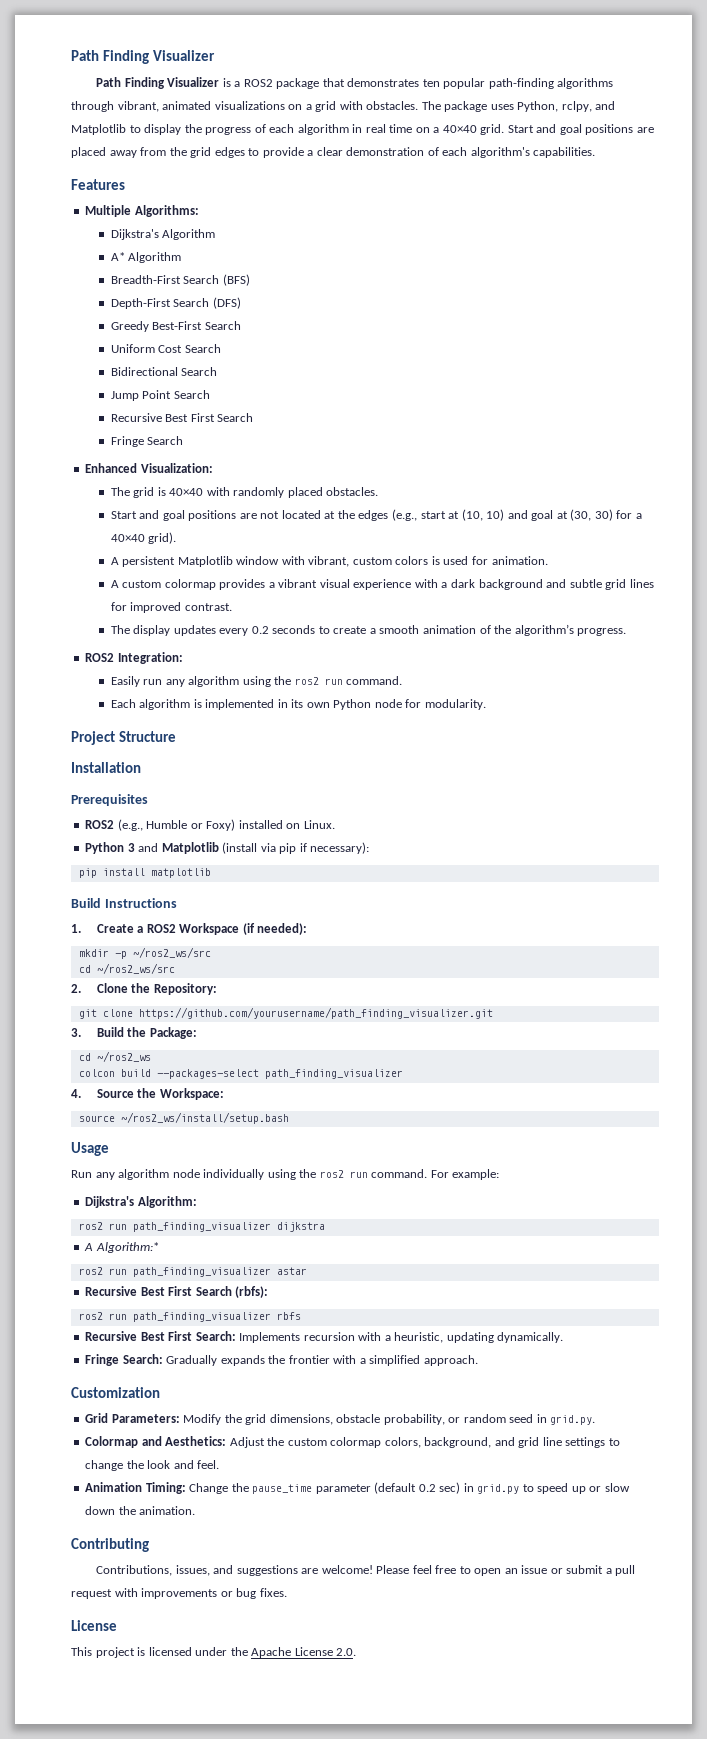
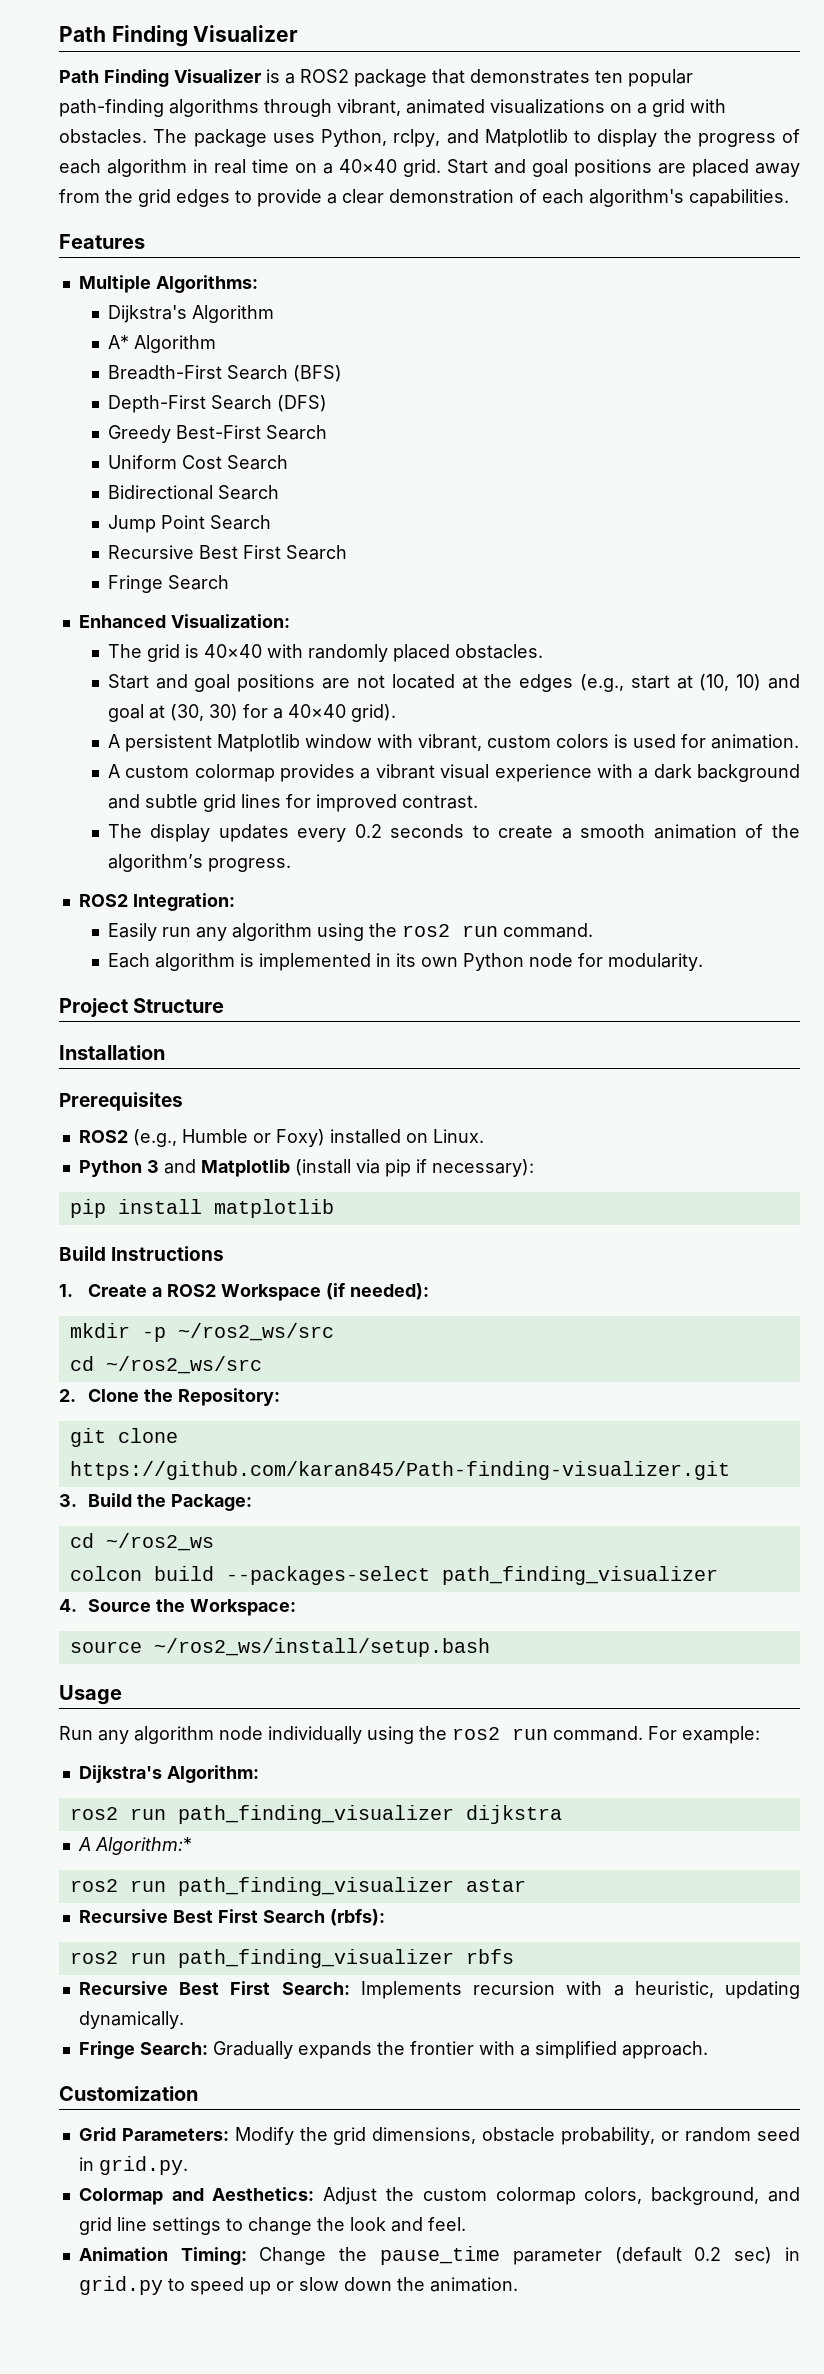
- git clone https://github.com/yourusername/path_finding_visualizer.git
+ git clone https://github.com/karan845/Path-finding-visualizer.git
- Contributing
- Contributions, issues, and suggestions are welcome! Please feel free to open an issue or submit a pull request with improvements or bug fixes.
- License
- This project is licensed under the Apache License 2.0.

